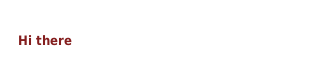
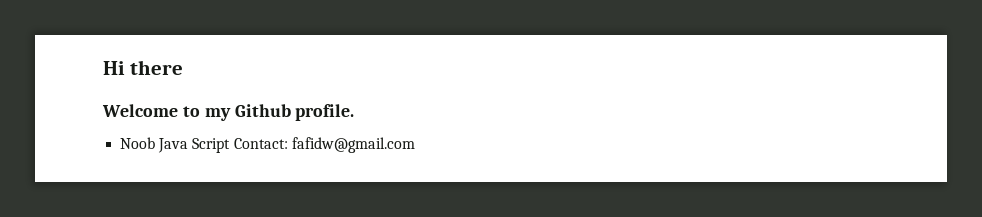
+ Welcome to my Github profile.
+ Noob Java Script Contact: fafidw@gmail.com

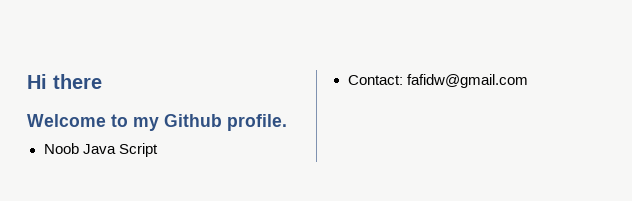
- Noob Java Script Contact: fafidw@gmail.com
+ Noob Java Script
+ Contact: fafidw@gmail.com

